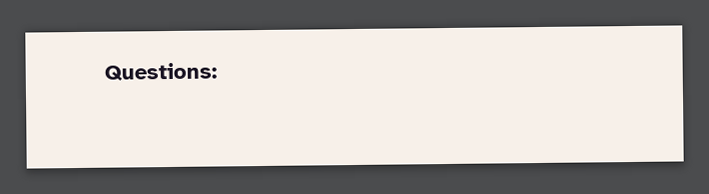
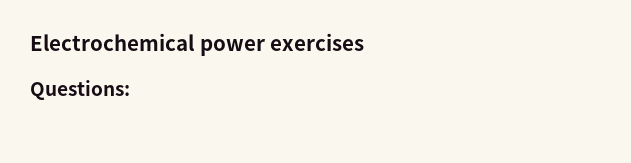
+ Electrochemical power exercises

